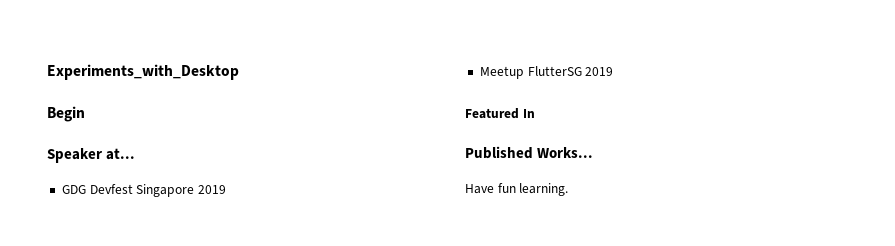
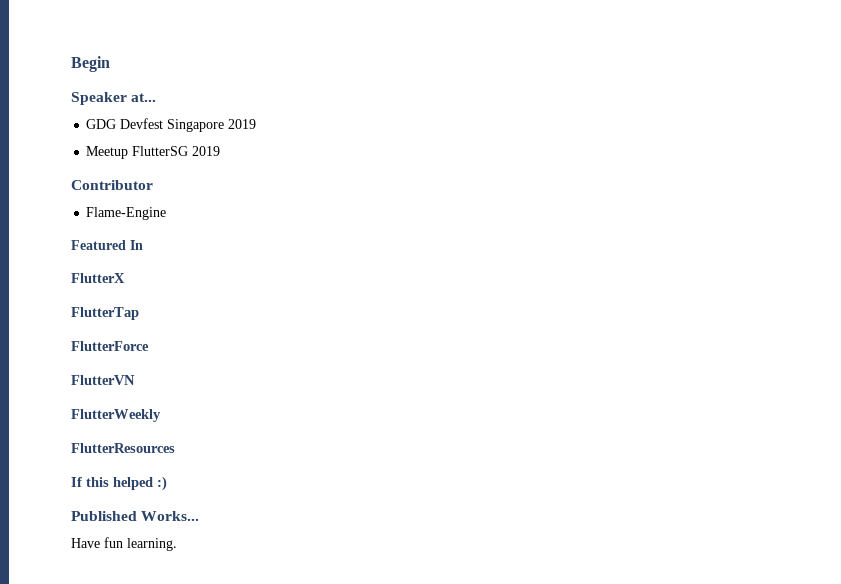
- Experiments_with_Desktop
+ Contributor
+ Flame-Engine
+ FlutterX
+ FlutterTap
+ FlutterForce
+ FlutterVN
+ FlutterWeekly
+ FlutterResources
+ If this helped :)

